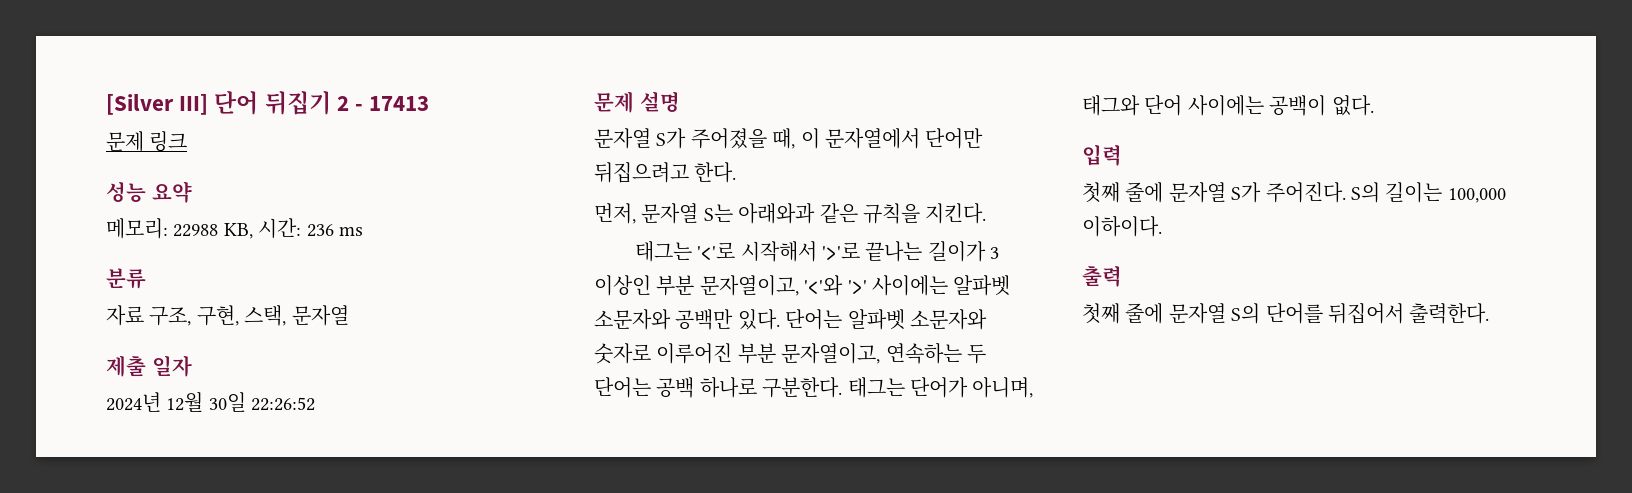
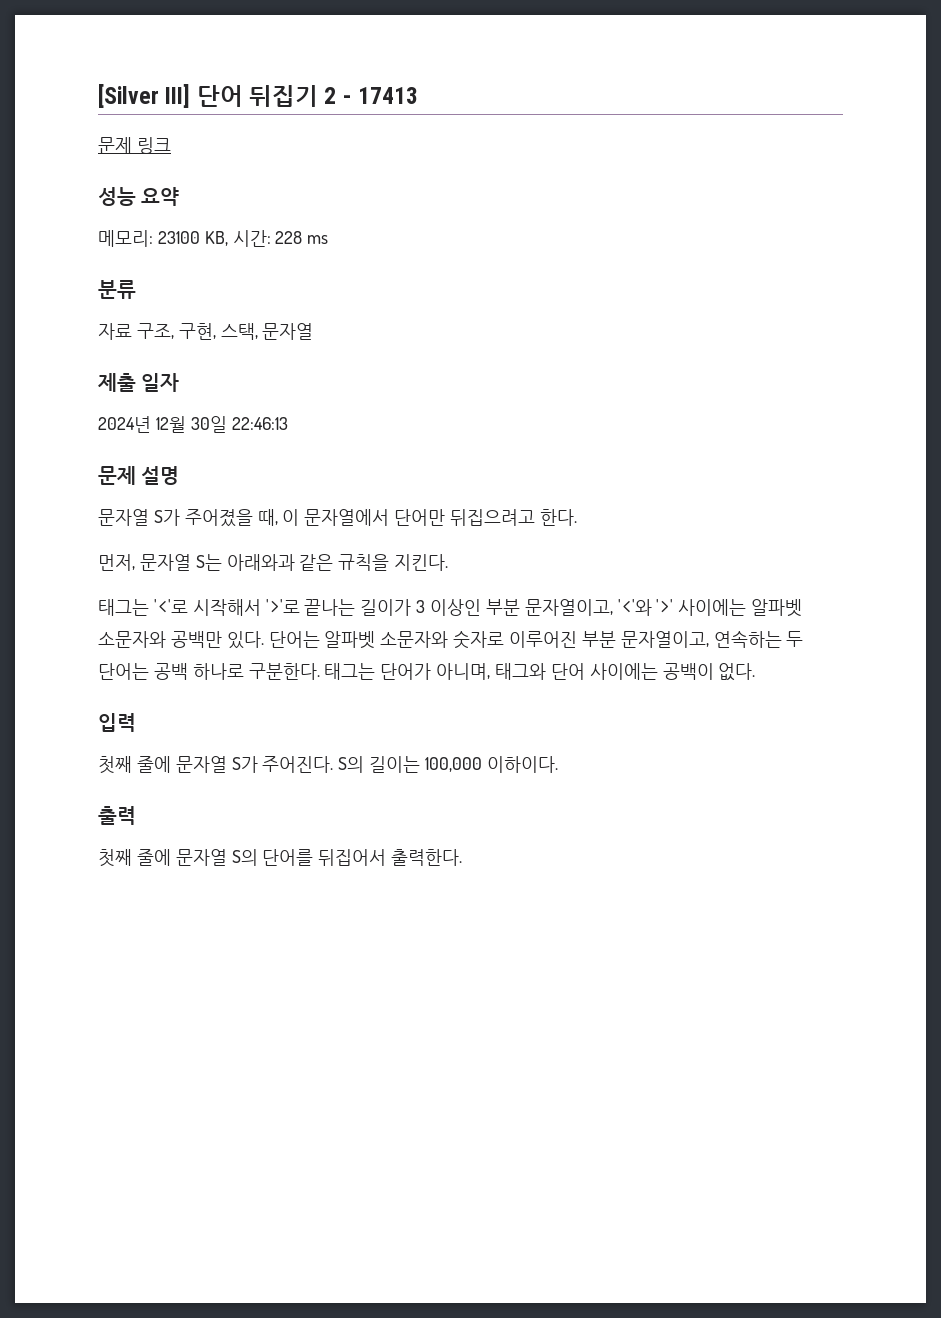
- 메모리: 22988 KB, 시간: 236 ms
+ 메모리: 23100 KB, 시간: 228 ms
- 2024년 12월 30일 22:26:52
+ 2024년 12월 30일 22:46:13

